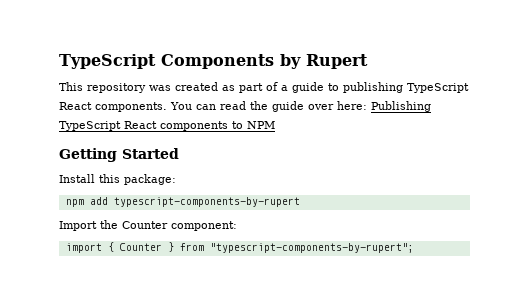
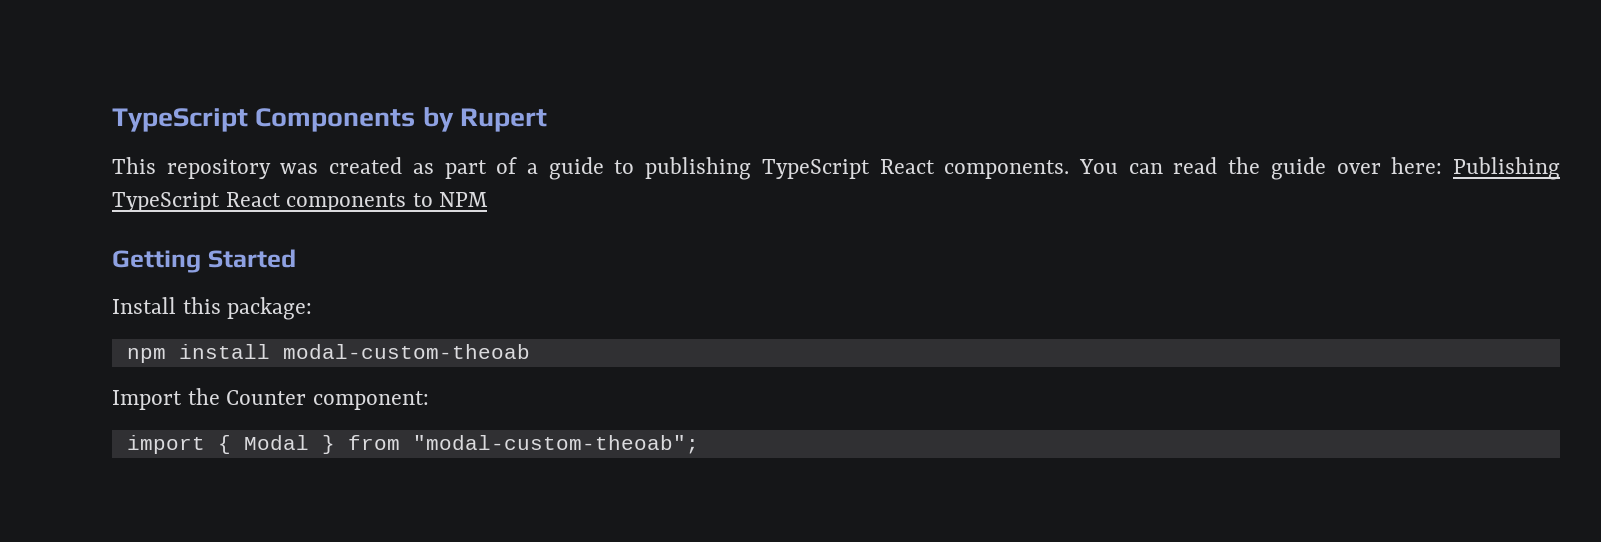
- npm add typescript-components-by-rupert
+ npm install modal-custom-theoab
- import { Counter } from "typescript-components-by-rupert";
+ import { Modal } from "modal-custom-theoab";

